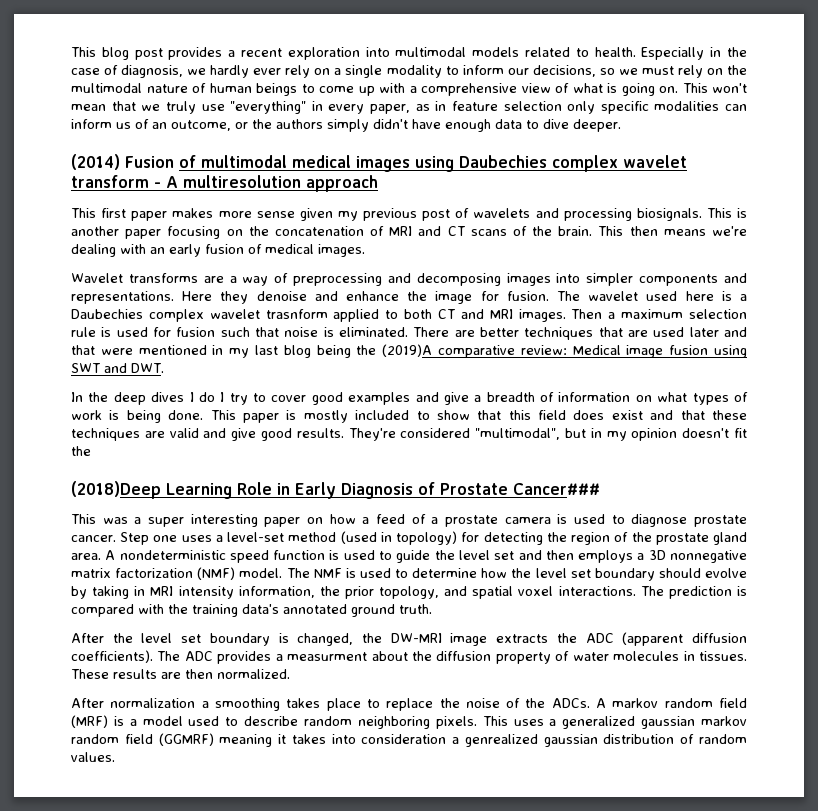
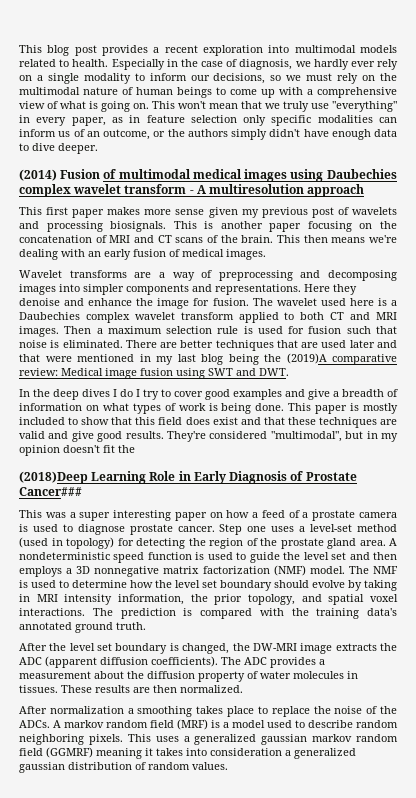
- The wavelet used here is a Daubechies complex wavelet trasnform applied to both CT and MRI images.
+ The wavelet used here is a Daubechies complex wavelet transform applied to both CT and MRI images.
- The ADC provides a measurment about the diffusion property of water molecules in tissues.
+ The ADC provides a measurement about the diffusion property of water molecules in tissues.
- This uses a generalized gaussian markov random field (GGMRF) meaning it takes into consideration a genrealized gaussian distribution of random values.
+ This uses a generalized gaussian markov random field (GGMRF) meaning it takes into consideration a generalized gaussian distribution of random values.

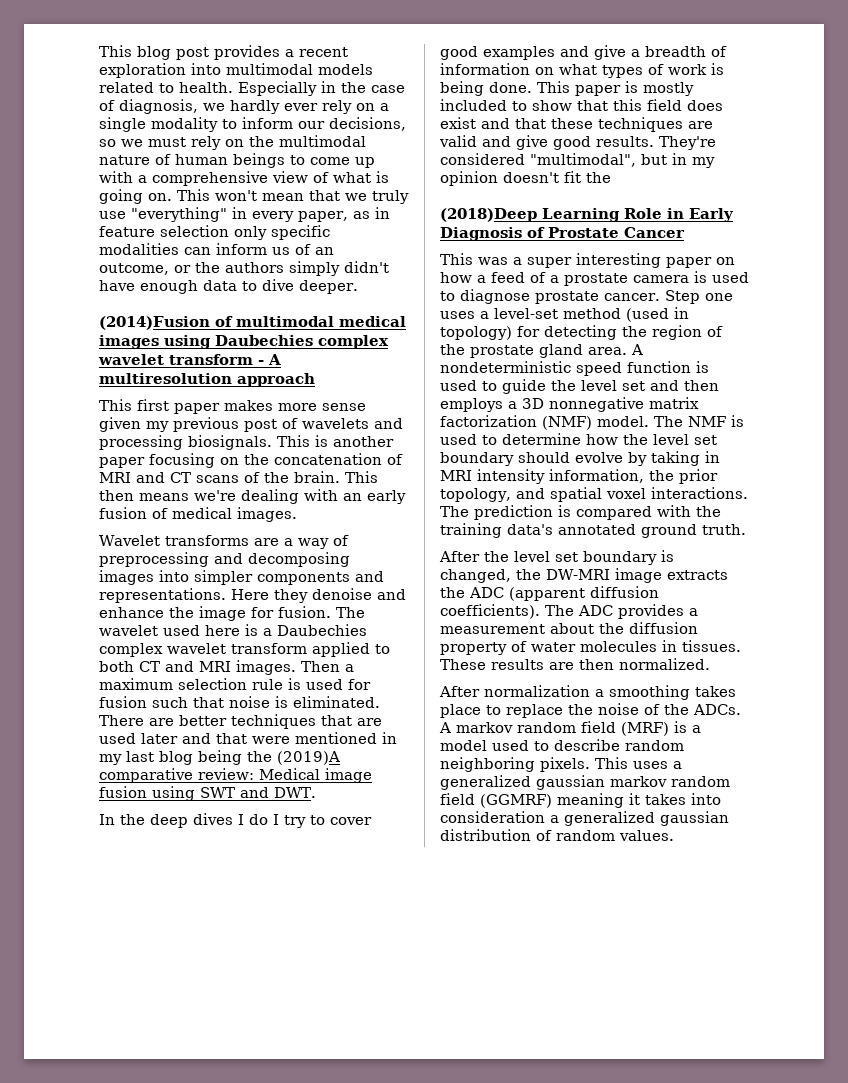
- (2014) Fusion of multimodal medical images using Daubechies complex wavelet transform - A multiresolution approach
+ (2014)Fusion of multimodal medical images using Daubechies complex wavelet transform - A multiresolution approach
- (2018)Deep Learning Role in Early Diagnosis of Prostate Cancer###
+ (2018)Deep Learning Role in Early Diagnosis of Prostate Cancer

